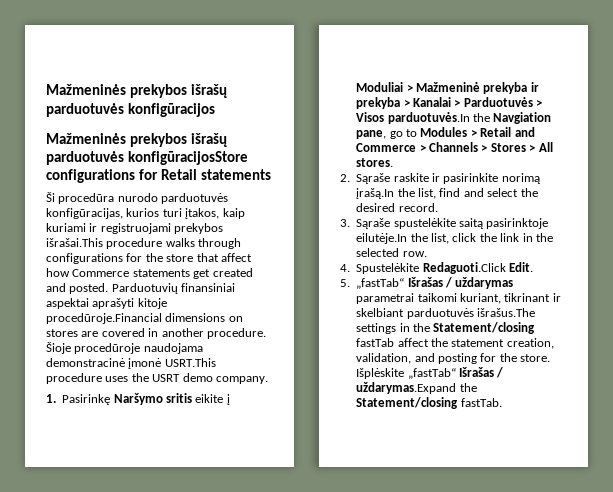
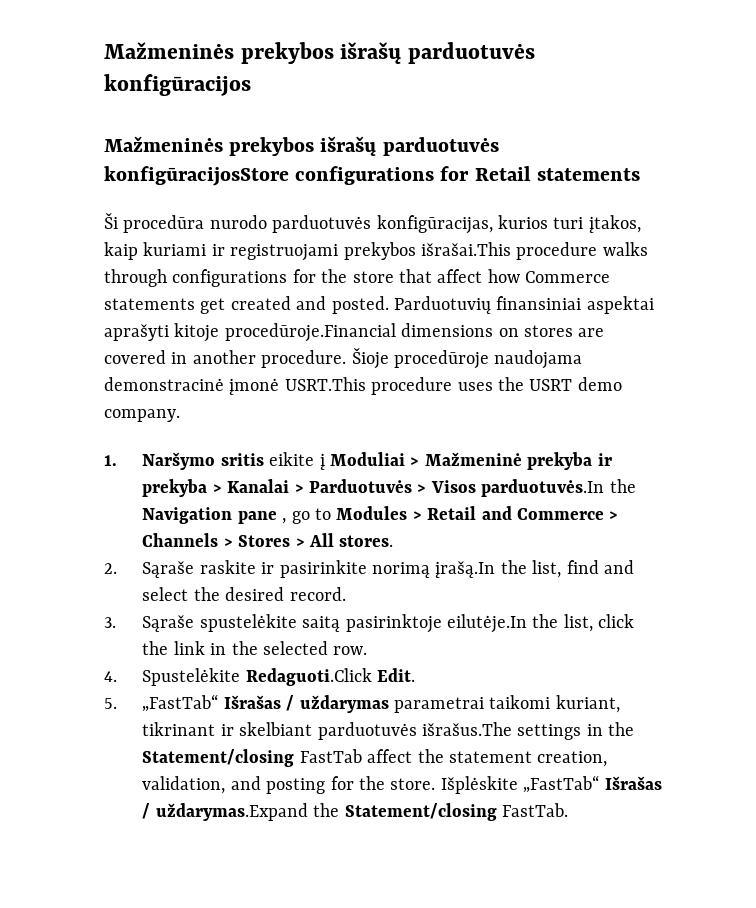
- 1. Pasirinkę Naršymo sritis eikite į Moduliai > Mažmeninė prekyba ir prekyba > Kanalai > Parduotuvės > Visos parduotuvės.In the Navgiation pane, go to Modules > Retail and Commerce > Channels > Stores > All stores.
+ 1. Naršymo sritis eikite į Moduliai > Mažmeninė prekyba ir prekyba > Kanalai > Parduotuvės > Visos parduotuvės.In the Navigation pane , go to Modules > Retail and Commerce > Channels > Stores > All stores.
- 5. „fastTab“ Išrašas / uždarymas parametrai taikomi kuriant, tikrinant ir skelbiant parduotuvės išrašus.The settings in the Statement/closing fastTab affect the statement creation, validation, and posting for the store.
+ 5. „FastTab“ Išrašas / uždarymas parametrai taikomi kuriant, tikrinant ir skelbiant parduotuvės išrašus.The settings in the Statement/closing FastTab affect the statement creation, validation, and posting for the store.
- Išplėskite „fastTab“ Išrašas / uždarymas.Expand the Statement/closing fastTab.
+ Išplėskite „FastTab“ Išrašas / uždarymas.Expand the Statement/closing FastTab.

